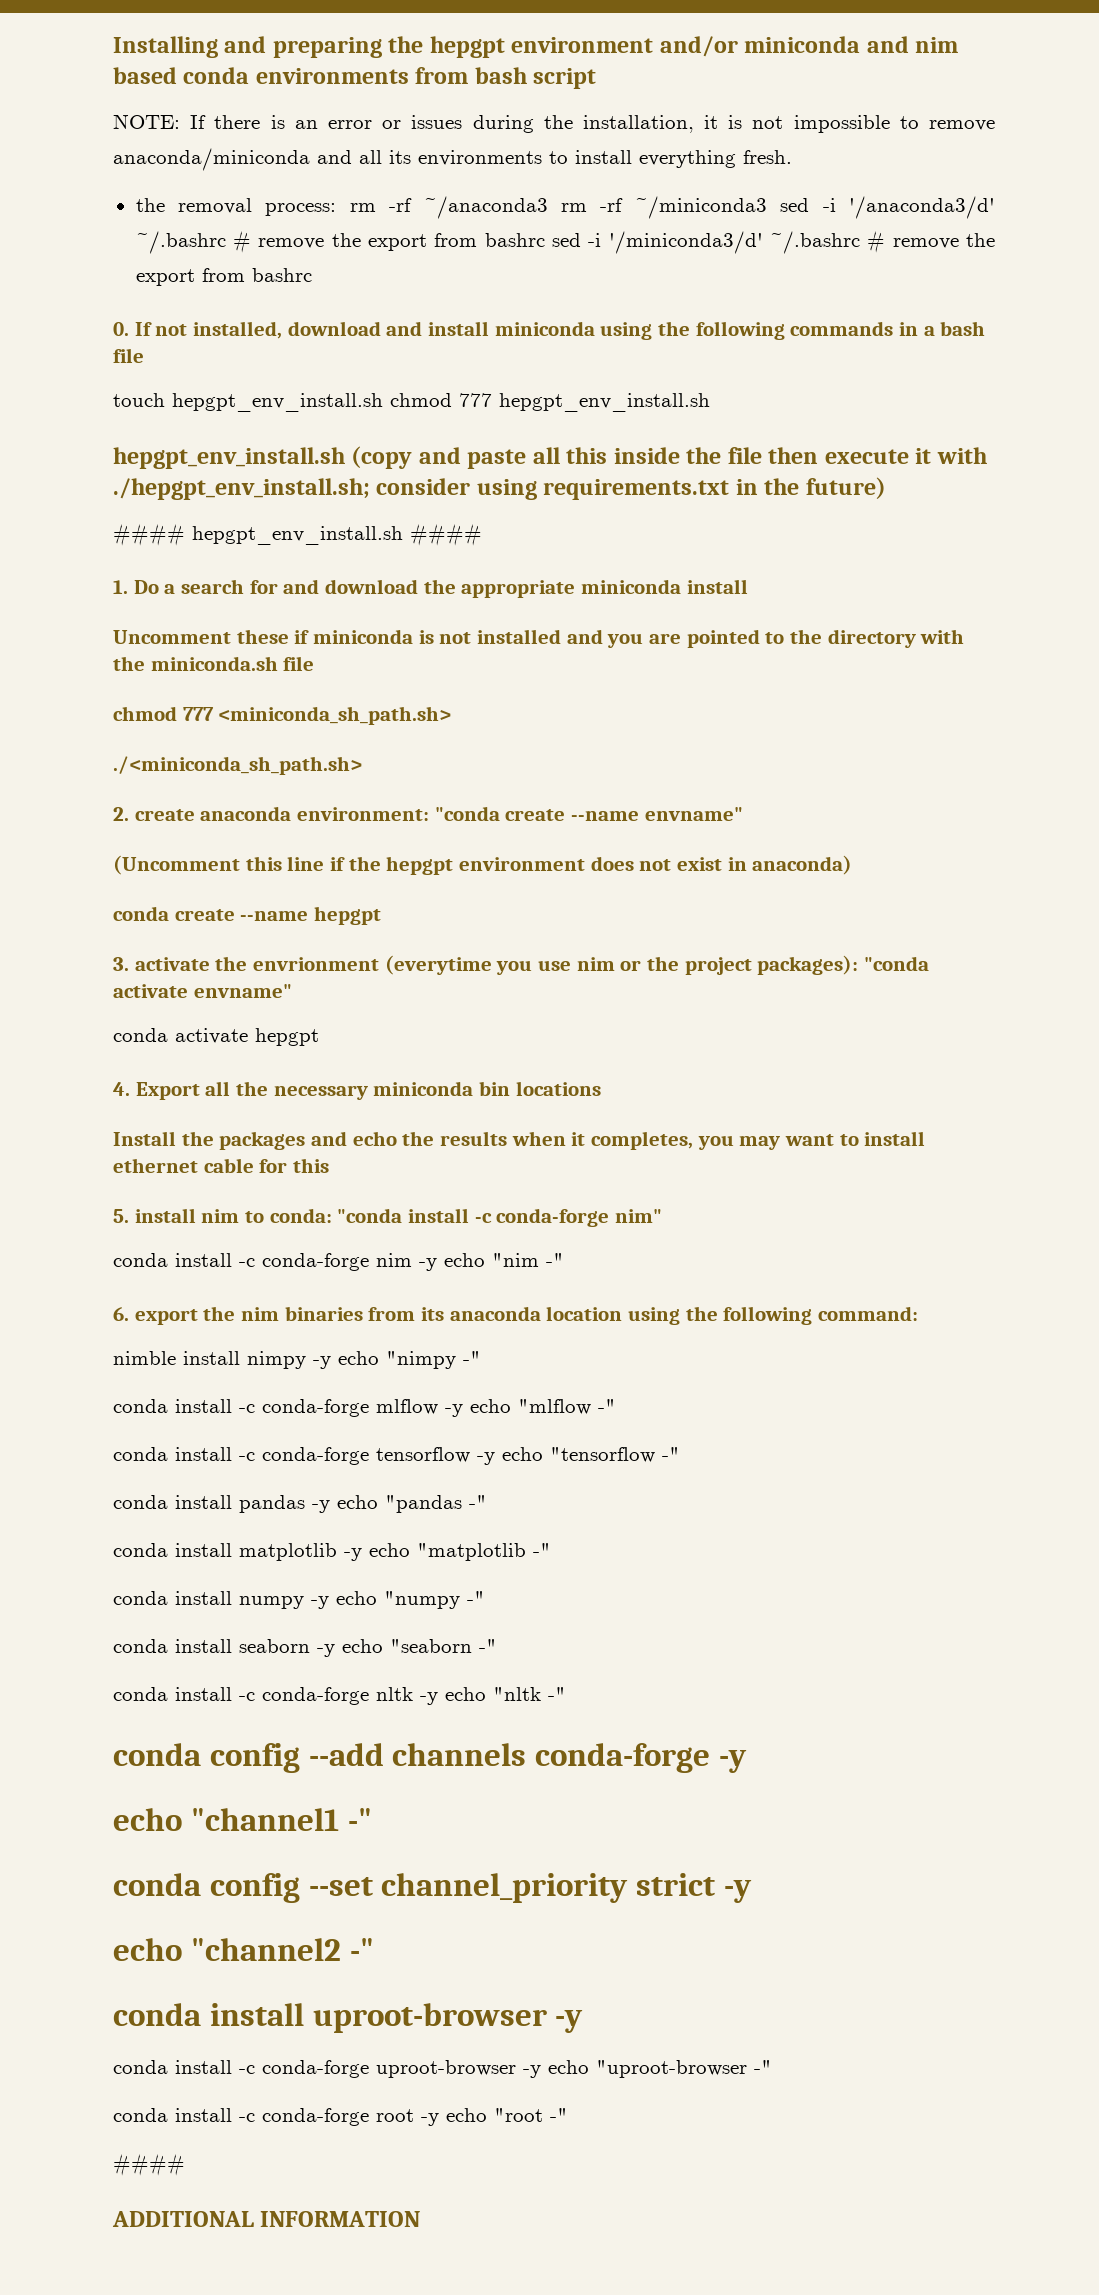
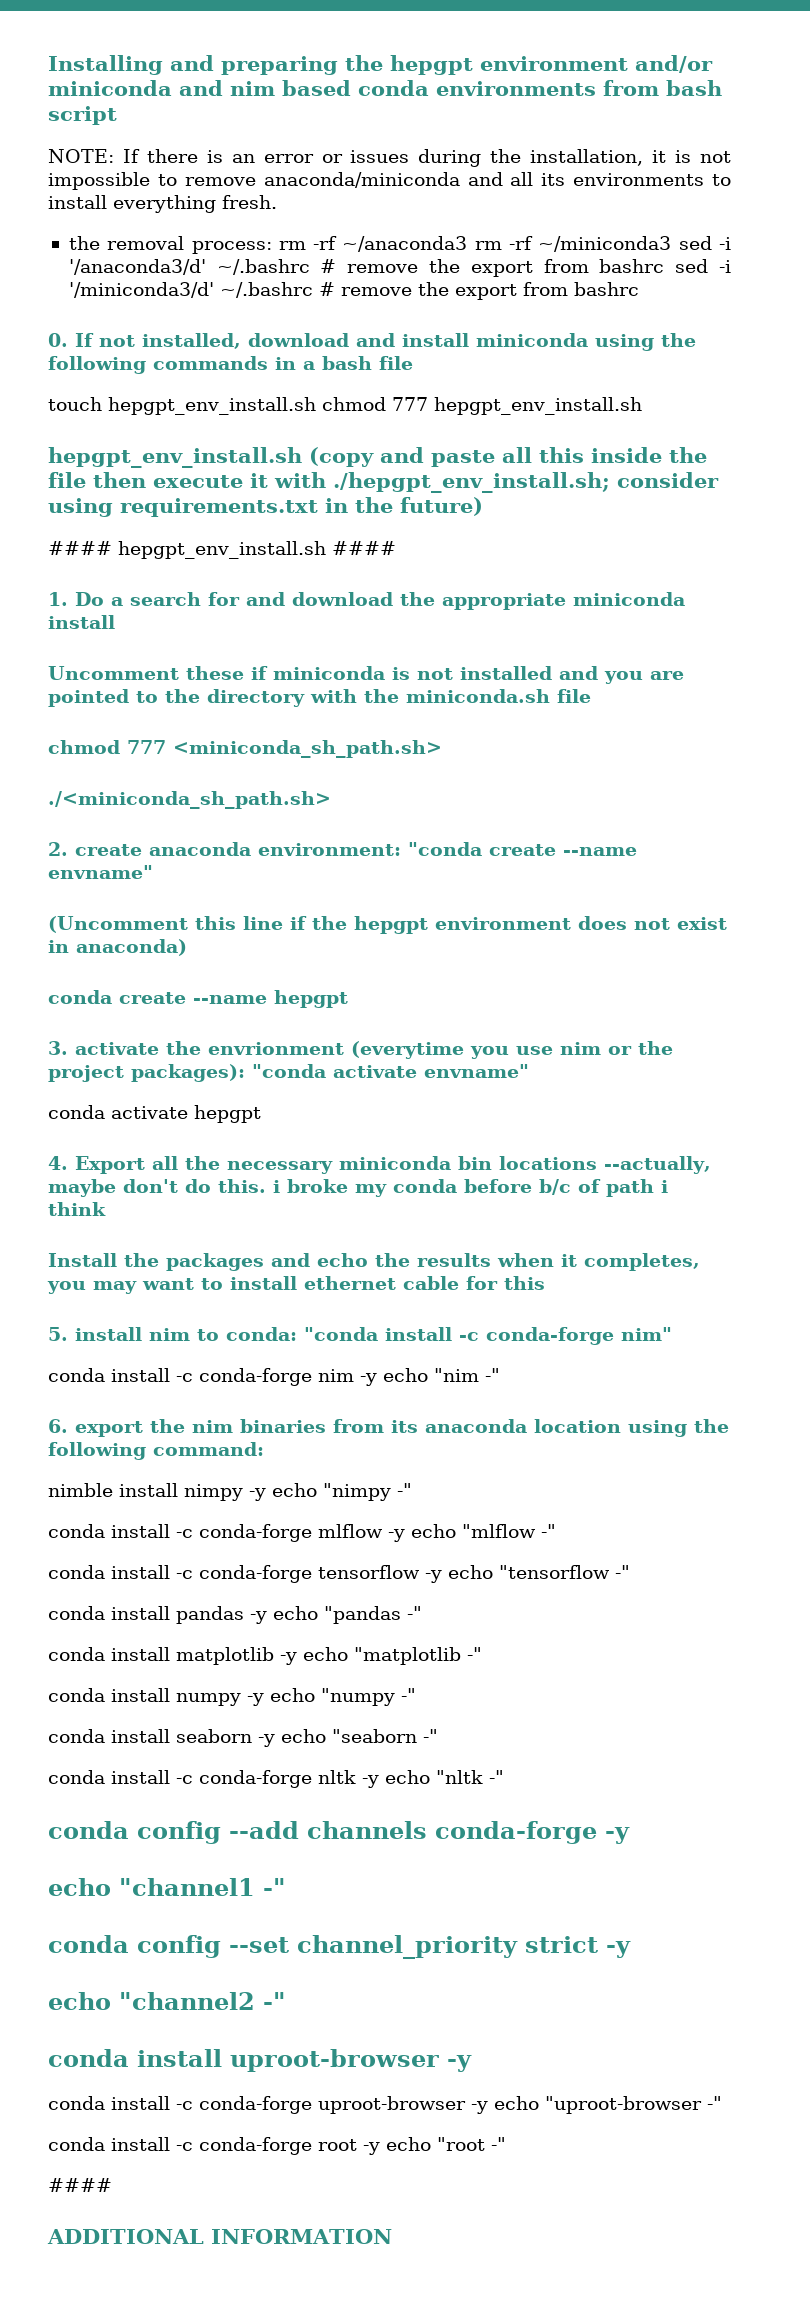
- 4. Export all the necessary miniconda bin locations
+ 4. Export all the necessary miniconda bin locations --actually, maybe don't do this. i broke my conda before b/c of path i think

